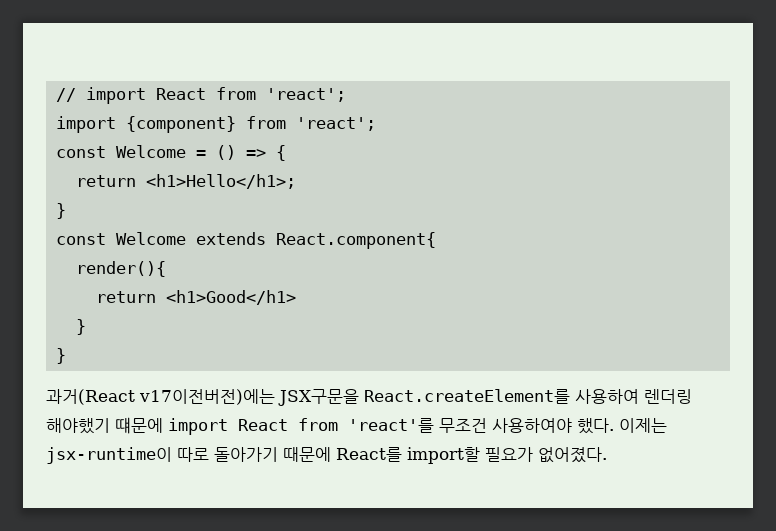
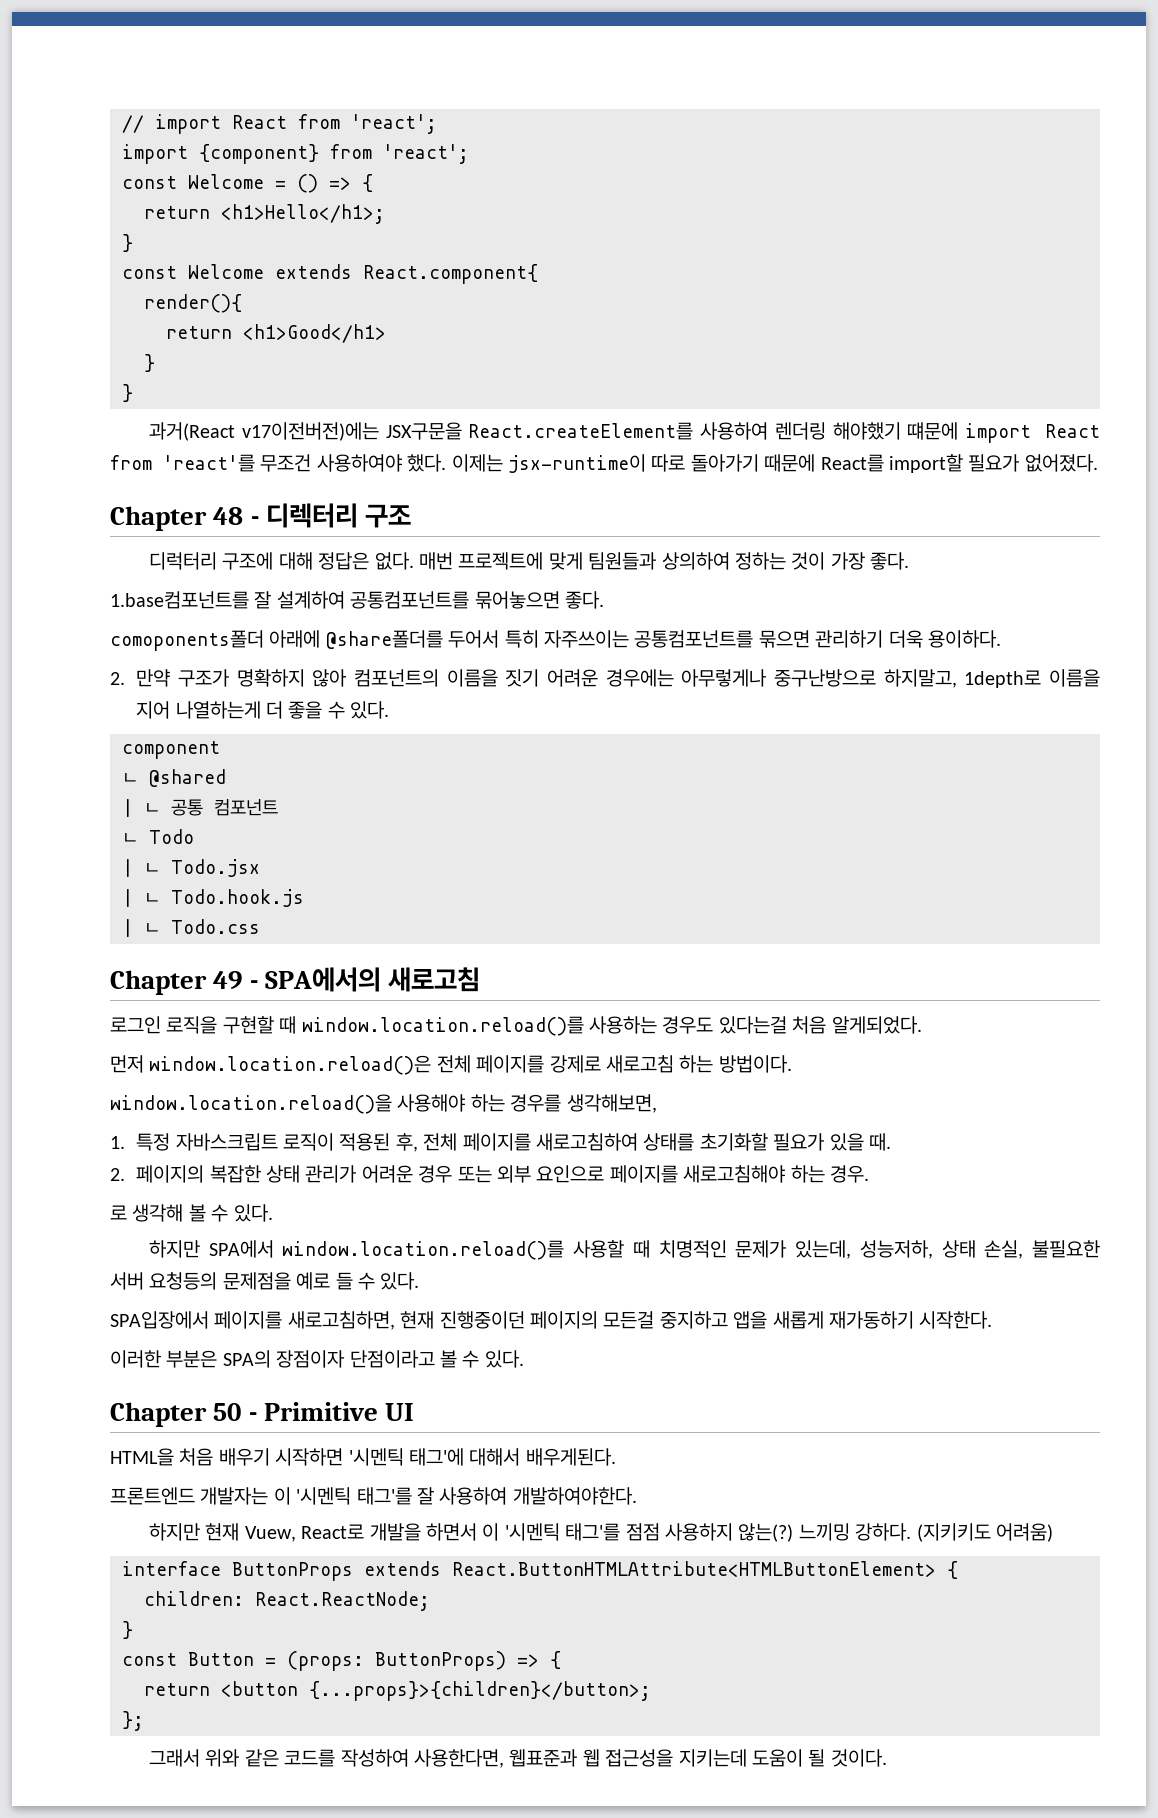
+ Chapter 48 - 디렉터리 구조
+ 디럭터리 구조에 대해 정답은 없다. 매번 프로젝트에 맞게 팀원들과 상의하여 정하는 것이 가장 좋다.
+ 1.base컴포넌트를 잘 설계하여 공통컴포넌트를 묶어놓으면 좋다.
+ comoponents폴더 아래에 @share폴더를 두어서 특히 자주쓰이는 공통컴포넌트를 묶으면 관리하기 더욱 용이하다.
+ 2. 만약 구조가 명확하지 않아 컴포넌트의 이름을 짓기 어려운 경우에는 아무렇게나 중구난방으로 하지말고, 1depth로 이름을 지어 나열하는게 더 좋을 수 있다.
+ component
+ ㄴ @shared
+ | ㄴ 공통 컴포넌트
+ ㄴ Todo
+ | ㄴ Todo.jsx
+ | ㄴ Todo.hook.js
+ | ㄴ Todo.css
+ Chapter 49 - SPA에서의 새로고침
+ 로그인 로직을 구현할 때 window.location.reload()를 사용하는 경우도 있다는걸 처음 알게되었다.
+ 먼저 window.location.reload()은 전체 페이지를 강제로 새로고침 하는 방법이다.
+ window.location.reload()을 사용해야 하는 경우를 생각해보면,
+ 1. 특정 자바스크립트 로직이 적용된 후, 전체 페이지를 새로고침하여 상태를 초기화할 필요가 있을 때.
+ 2. 페이지의 복잡한 상태 관리가 어려운 경우 또는 외부 요인으로 페이지를 새로고침해야 하는 경우.
+ 로 생각해 볼 수 있다.
+ 하지만 SPA에서 window.location.reload()를 사용할 때 치명적인 문제가 있는데, 성능저하, 상태 손실, 불필요한 서버 요청등의 문제점을 예로 들 수 있다.
+ SPA입장에서 페이지를 새로고침하면, 현재 진행중이던 페이지의 모든걸 중지하고 앱을 새롭게 재가동하기 시작한다.
+ 이러한 부분은 SPA의 장점이자 단점이라고 볼 수 있다.
+ Chapter 50 - Primitive UI
+ HTML을 처음 배우기 시작하면 '시멘틱 태그'에 대해서 배우게된다.
+ 프론트엔드 개발자는 이 '시멘틱 태그'를 잘 사용하여 개발하여야한다.
+ 하지만 현재 Vuew, React로 개발을 하면서 이 '시멘틱 태그'를 점점 사용하지 않는(?) 느끼밍 강하다. (지키키도 어려움)
+ interface ButtonProps extends React.ButtonHTMLAttribute<HTMLButtonElement> {
+ children: React.ReactNode;
+ }
+ const Button = (props: ButtonProps) => {
+ return <button {...props}>{children}</button>;
+ };
+ 그래서 위와 같은 코드를 작성하여 사용한다면, 웹표준과 웹 접근성을 지키는데 도움이 될 것이다.

